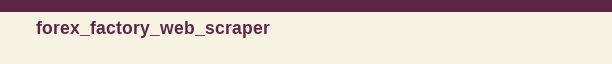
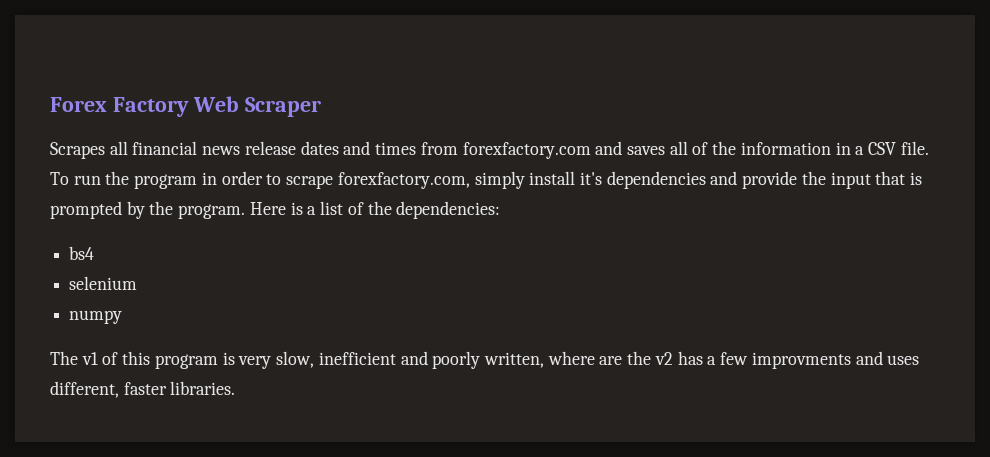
- forex_factory_web_scraper
+ Forex Factory Web Scraper
+ Scrapes all financial news release dates and times from forexfactory.com and saves all of the information in a CSV file. To run the program in order to scrape forexfactory.com, simply install it's dependencies and provide the input that is prompted by the program. Here is a list of the dependencies:
+ bs4
+ selenium
+ numpy
+ The v1 of this program is very slow, inefficient and poorly written, where are the v2 has a few improvments and uses different, faster libraries.

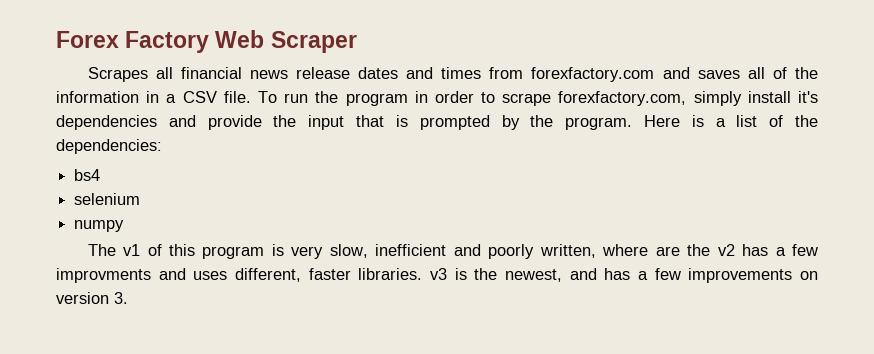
- The v1 of this program is very slow, inefficient and poorly written, where are the v2 has a few improvments and uses different, faster libraries.
+ The v1 of this program is very slow, inefficient and poorly written, where are the v2 has a few improvments and uses different, faster libraries. v3 is the newest, and has a few improvements on version 3.

